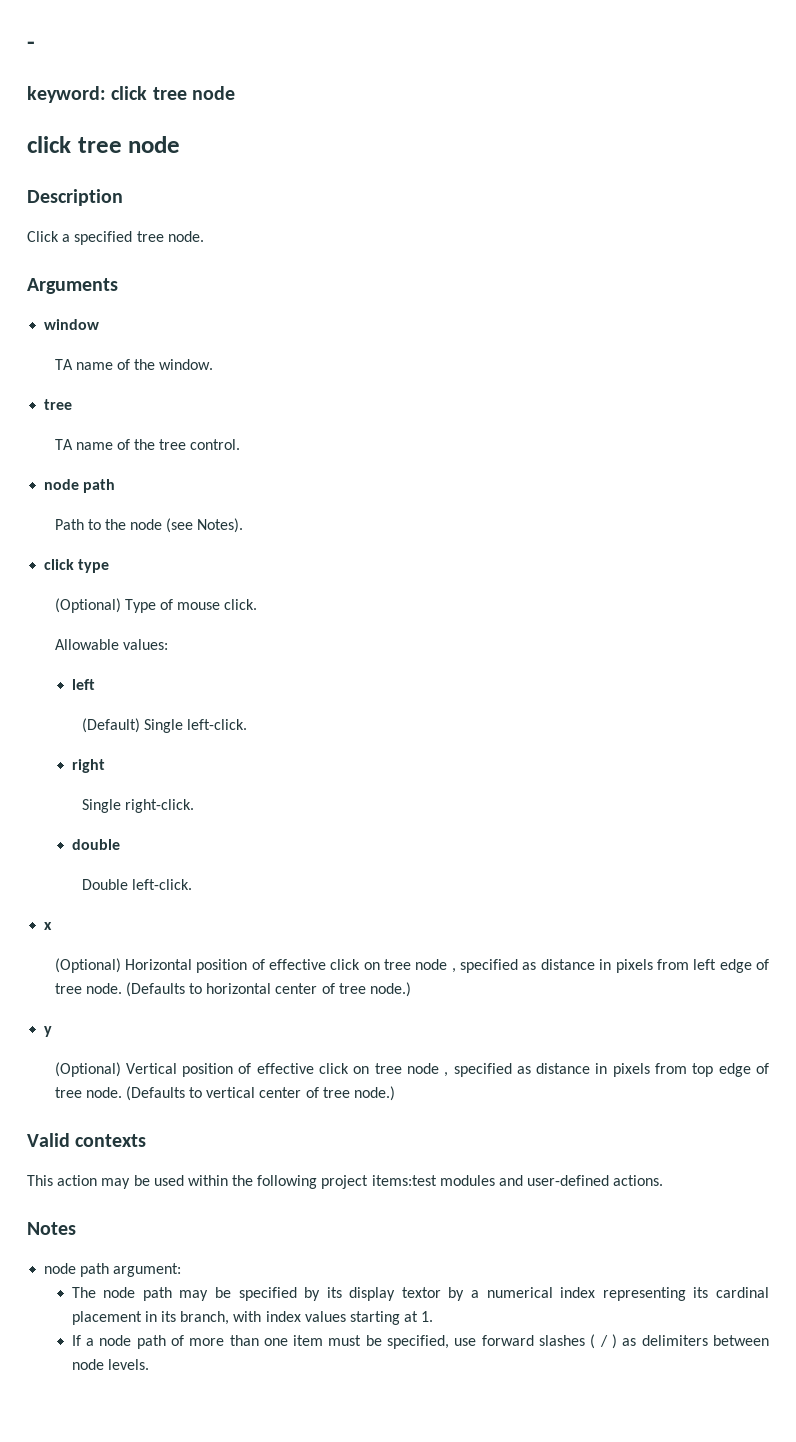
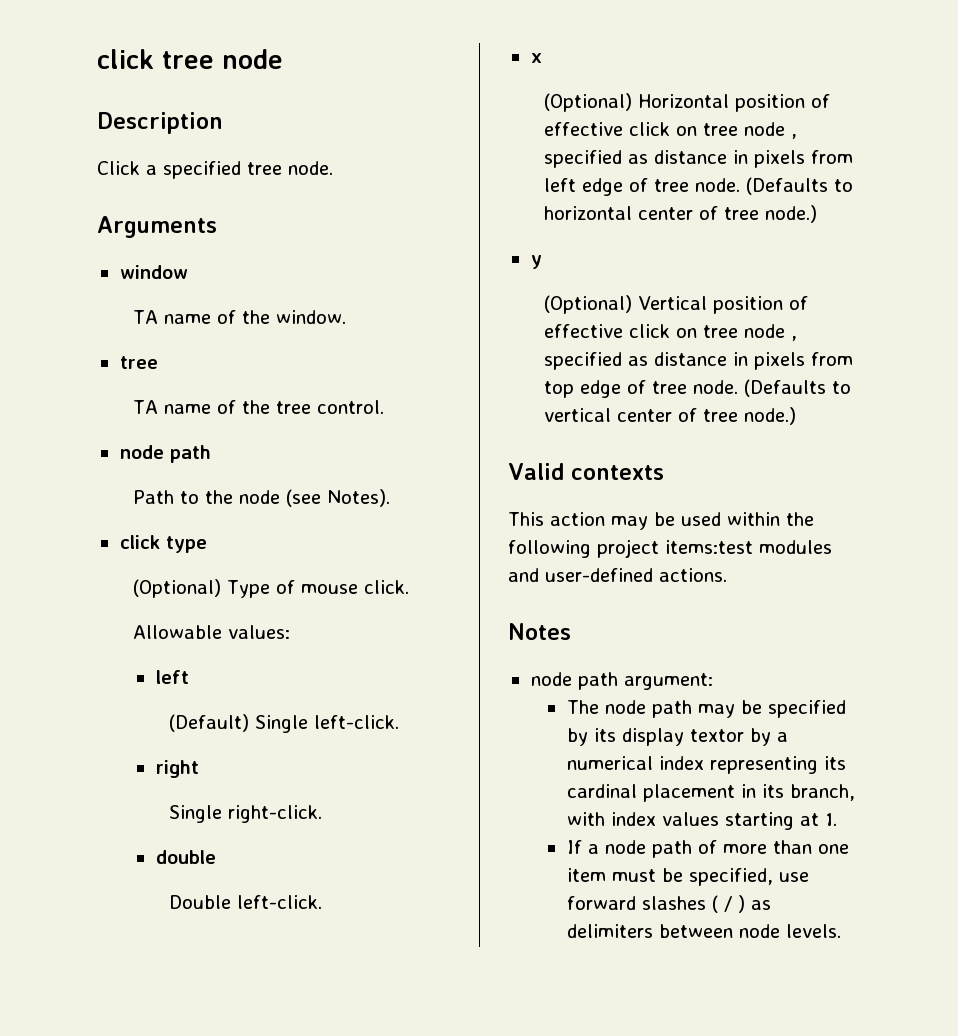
- -
- keyword: click tree node

